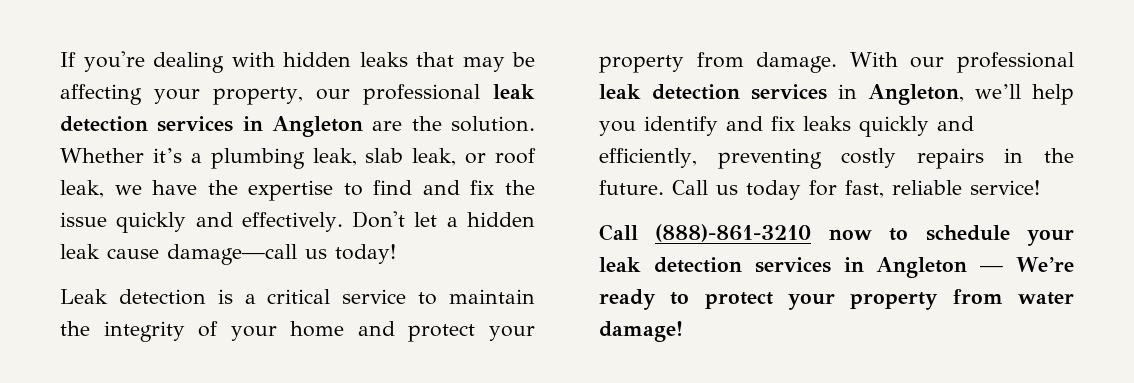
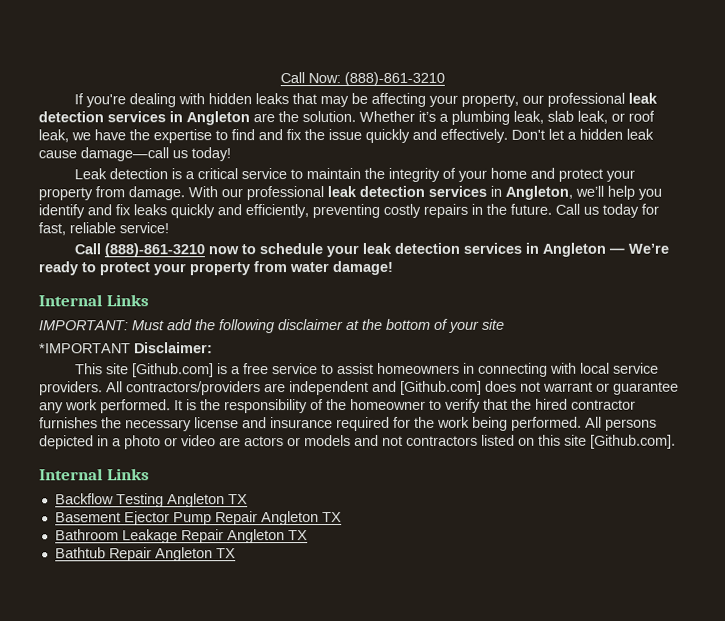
+ Call Now: (888)-861-3210
  Call (888)-861-3210 now to schedule your leak detection services in Angleton — We’re ready to protect your property from water damage!
+ Internal Links
+ IMPORTANT: Must add the following disclaimer at the bottom of your site
+ *IMPORTANT Disclaimer:
+ This site [Github.com] is a free service to assist homeowners in connecting with local service providers. All contractors/providers are independent and [Github.com] does not warrant or guarantee any work performed. It is the responsibility of the homeowner to verify that the hired contractor furnishes the necessary license and insurance required for the work being performed. All persons depicted in a photo or video are actors or models and not contractors listed on this site [Github.com].
+ Internal Links
+ Backflow Testing Angleton TX
+ Basement Ejector Pump Repair Angleton TX
+ Bathroom Leakage Repair Angleton TX
+ Bathtub Repair Angleton TX

